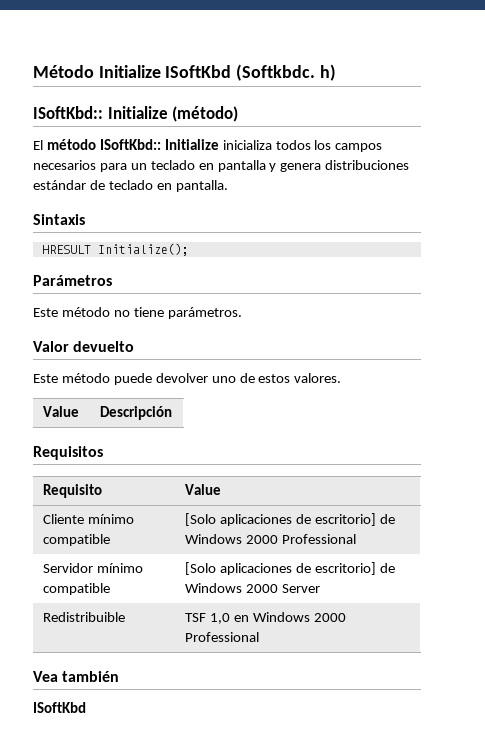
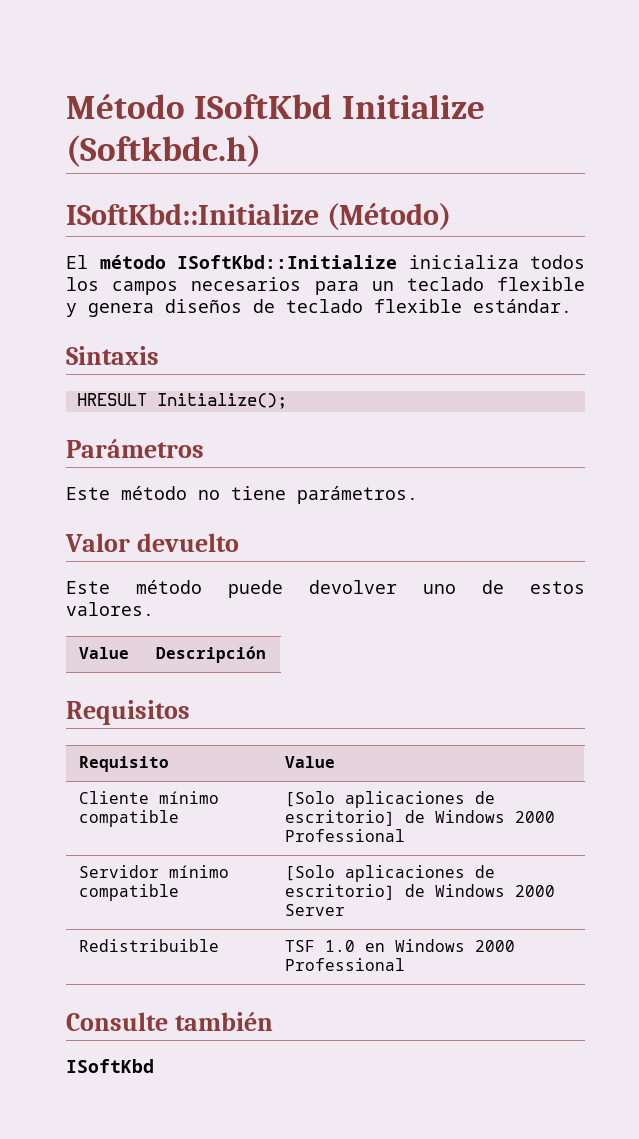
- Método Initialize ISoftKbd (Softkbdc. h)
- ISoftKbd:: Initialize (método)
+ Método ISoftKbd Initialize (Softkbdc.h)
+ ISoftKbd::Initialize (Método)
- El método ISoftKbd:: Initialize inicializa todos los campos necesarios para un teclado en pantalla y genera distribuciones estándar de teclado en pantalla.
+ El método ISoftKbd::Initialize inicializa todos los campos necesarios para un teclado flexible y genera diseños de teclado flexible estándar.
- Redistribuible | TSF 1,0 en Windows 2000 Professional
+ Redistribuible | TSF 1.0 en Windows 2000 Professional
- Vea también
+ Consulte también

